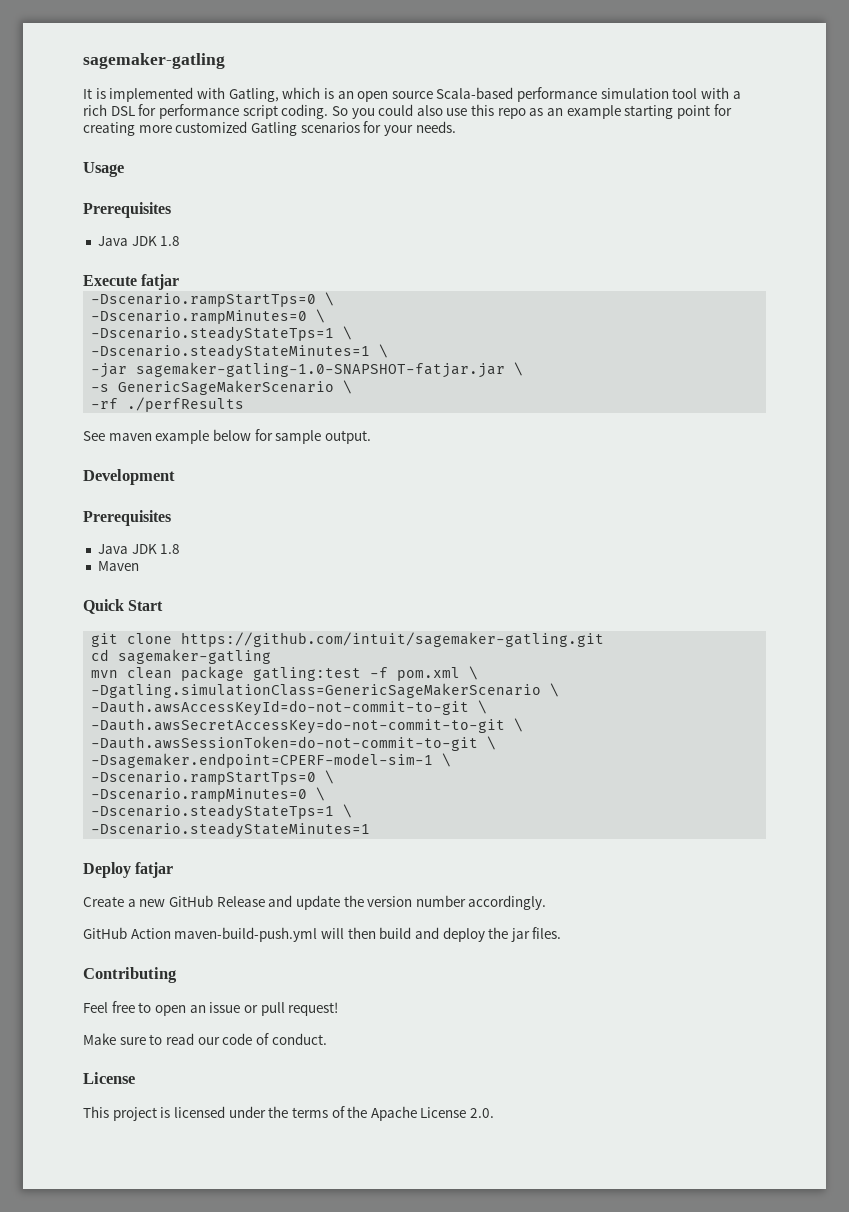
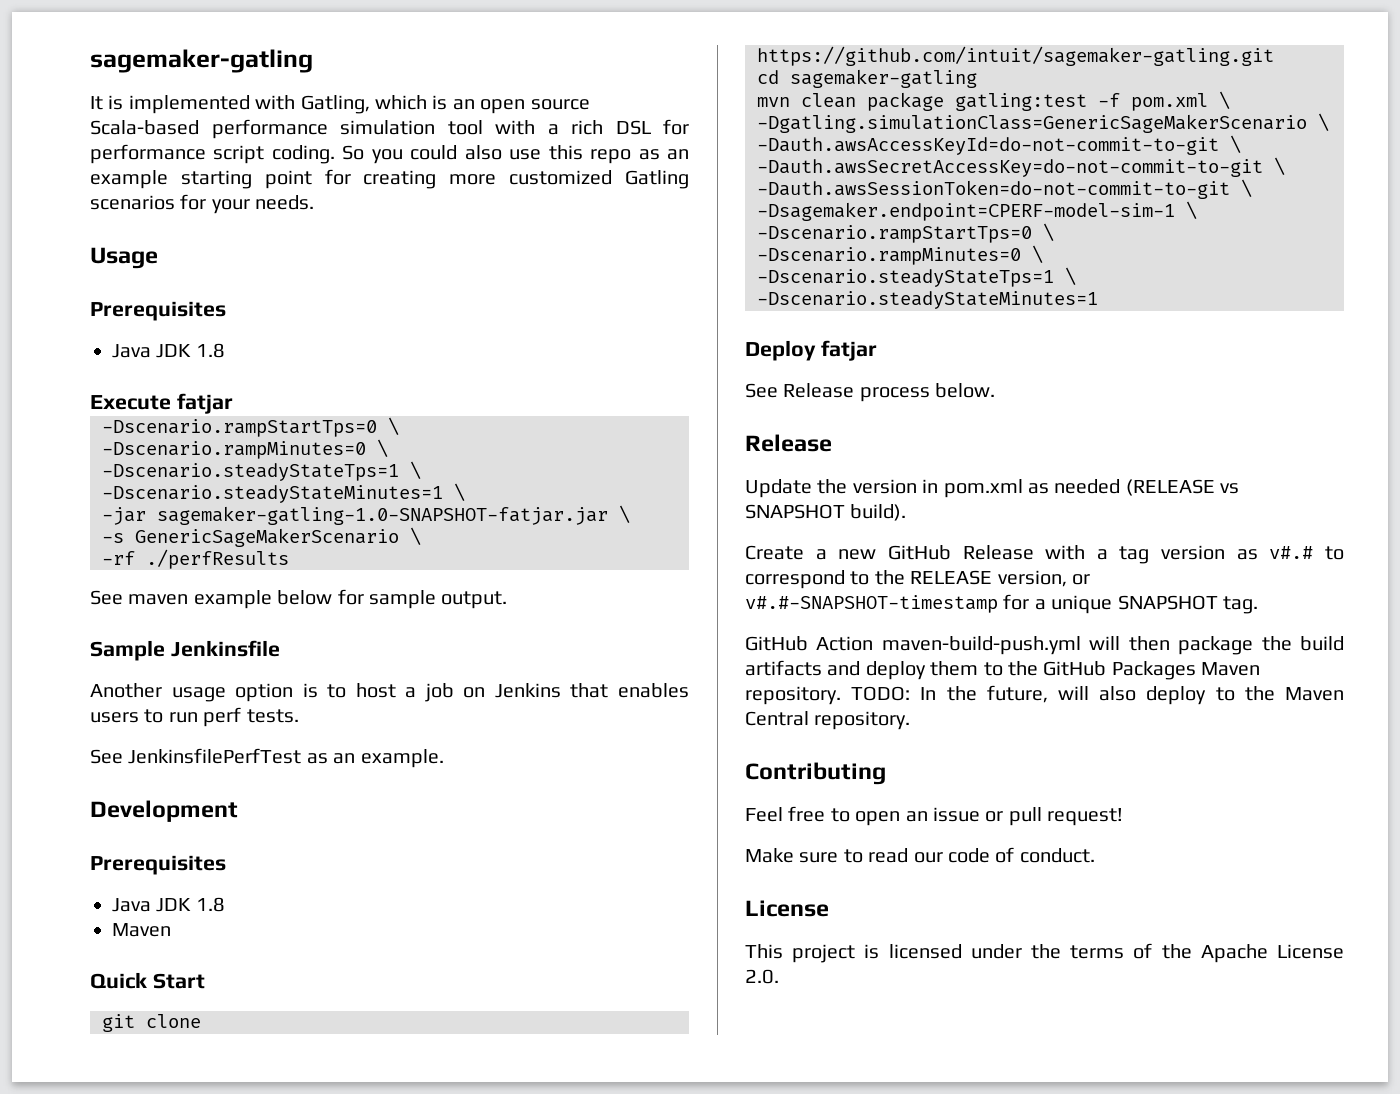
+ Sample Jenkinsfile
+ Another usage option is to host a job on Jenkins that enables users to run perf tests.
+ See JenkinsfilePerfTest as an example.
+ See Release process below.
+ Release
+ Update the version in pom.xml as needed (RELEASE vs SNAPSHOT build).
- Create a new GitHub Release and update the version number accordingly.
+ Create a new GitHub Release with a tag version as v#.# to correspond to the RELEASE version, or v#.#-SNAPSHOT-timestamp for a unique SNAPSHOT tag.
- GitHub Action maven-build-push.yml will then build and deploy the jar files.
+ GitHub Action maven-build-push.yml will then package the build artifacts and deploy them to the GitHub Packages Maven repository. TODO: In the future, will also deploy to the Maven Central repository.

